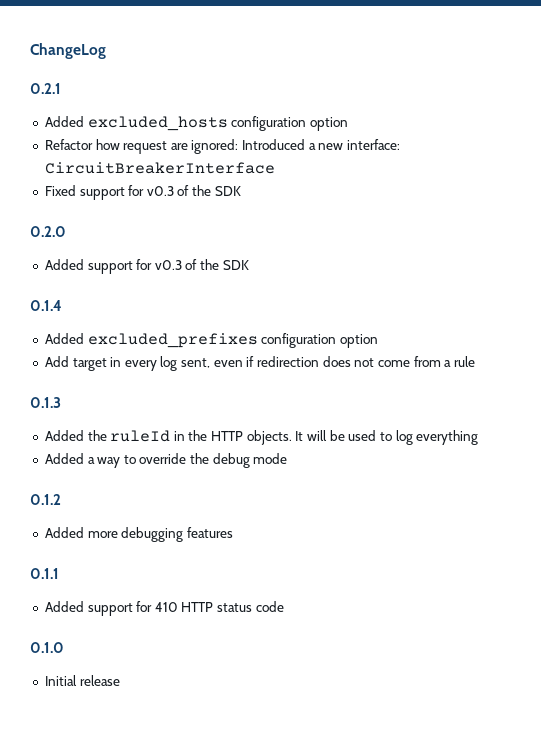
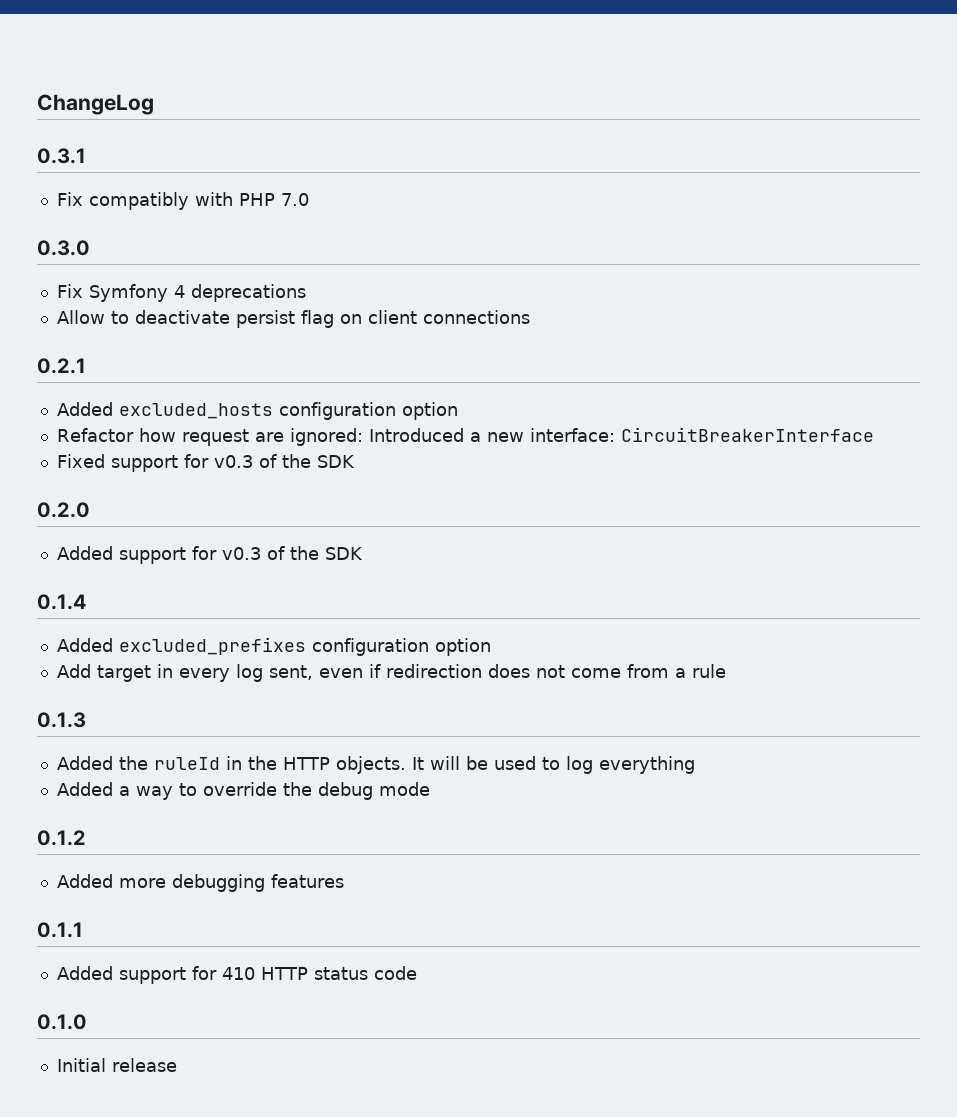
+ 0.3.1
+ Fix compatibly with PHP 7.0
+ 0.3.0
+ Fix Symfony 4 deprecations
+ Allow to deactivate persist flag on client connections

